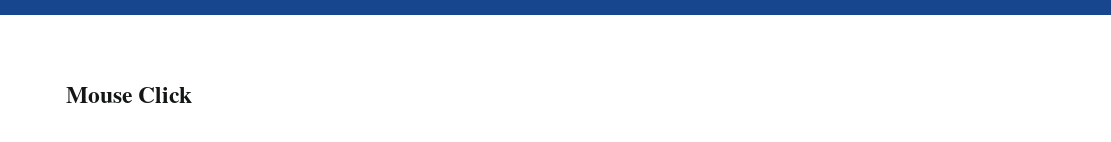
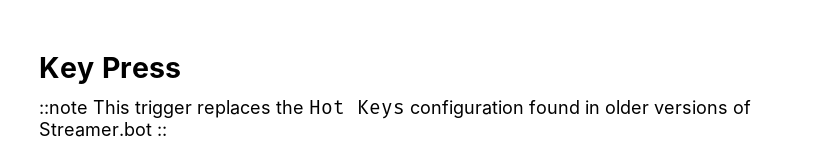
- Mouse Click
+ Key Press
+ ::note This trigger replaces the Hot Keys configuration found in older versions of Streamer.bot ::

